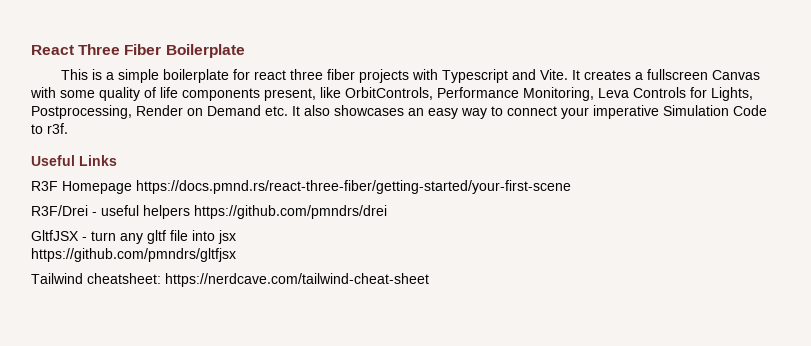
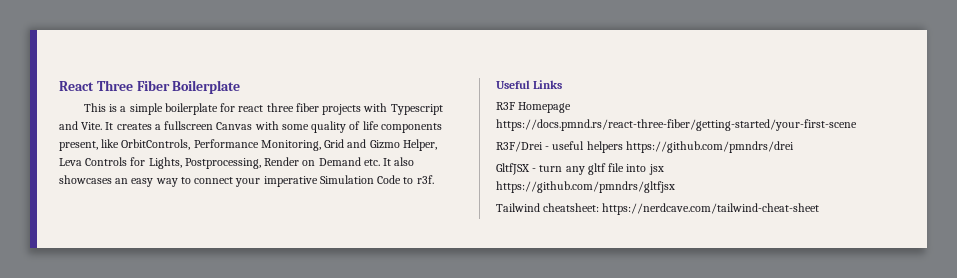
- It creates a fullscreen Canvas with some quality of life components present, like OrbitControls, Performance Monitoring, Leva Controls for Lights, Postprocessing, Render on Demand etc. It also showcases an easy way to connect your imperative Simulation Code to r3f.
+ It creates a fullscreen Canvas with some quality of life components present, like OrbitControls, Performance Monitoring, Grid and Gizmo Helper, Leva Controls for Lights, Postprocessing, Render on Demand etc. It also showcases an easy way to connect your imperative Simulation Code to r3f.

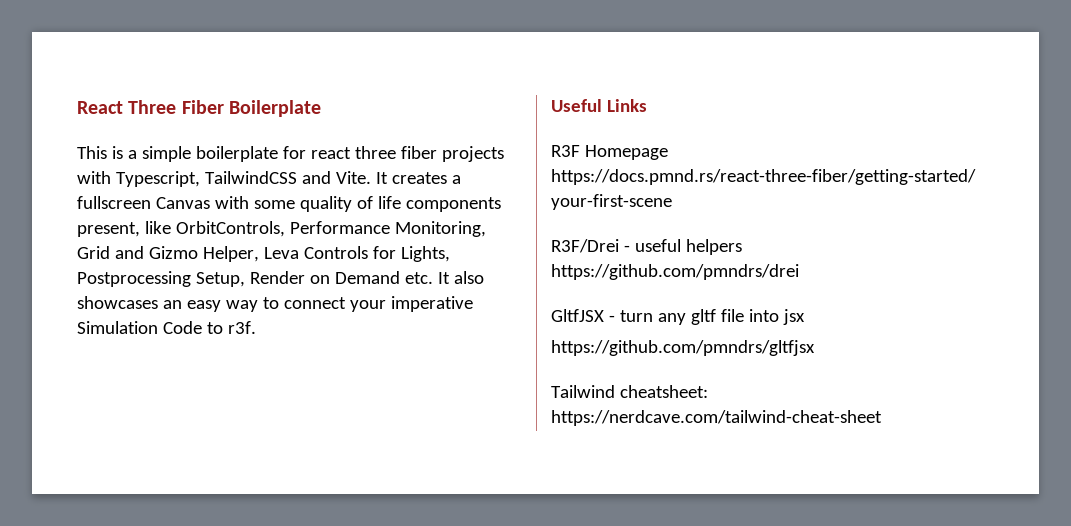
- This is a simple boilerplate for react three fiber projects with Typescript and Vite.
+ This is a simple boilerplate for react three fiber projects with Typescript, TailwindCSS and Vite.
- It creates a fullscreen Canvas with some quality of life components present, like OrbitControls, Performance Monitoring, Grid and Gizmo Helper, Leva Controls for Lights, Postprocessing, Render on Demand etc. It also showcases an easy way to connect your imperative Simulation Code to r3f.
+ It creates a fullscreen Canvas with some quality of life components present, like OrbitControls, Performance Monitoring, Grid and Gizmo Helper, Leva Controls for Lights, Postprocessing Setup, Render on Demand etc. It also showcases an easy way to connect your imperative Simulation Code to r3f.

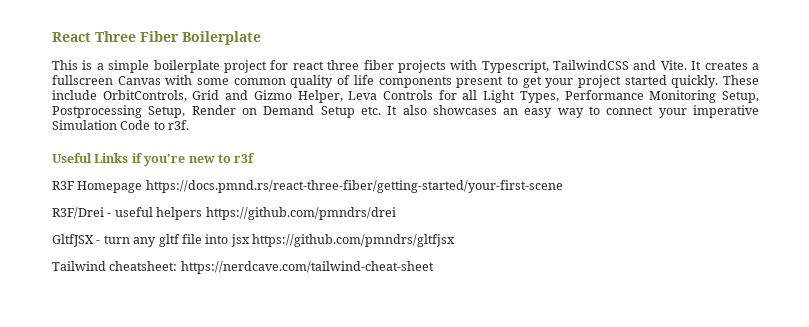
- This is a simple boilerplate for react three fiber projects with Typescript, TailwindCSS and Vite.
+ This is a simple boilerplate project for react three fiber projects with Typescript, TailwindCSS and Vite.
- It creates a fullscreen Canvas with some quality of life components present, like OrbitControls, Performance Monitoring, Grid and Gizmo Helper, Leva Controls for Lights, Postprocessing Setup, Render on Demand etc. It also showcases an easy way to connect your imperative Simulation Code to r3f.
+ It creates a fullscreen Canvas with some common quality of life components present to get your project started quickly. These include OrbitControls, Grid and Gizmo Helper, Leva Controls for all Light Types, Performance Monitoring Setup, Postprocessing Setup, Render on Demand Setup etc. It also showcases an easy way to connect your imperative Simulation Code to r3f.
- Useful Links
+ Useful Links if you're new to r3f
- GltfJSX - turn any gltf file into jsx
- https://github.com/pmndrs/gltfjsx
+ GltfJSX - turn any gltf file into jsx https://github.com/pmndrs/gltfjsx

